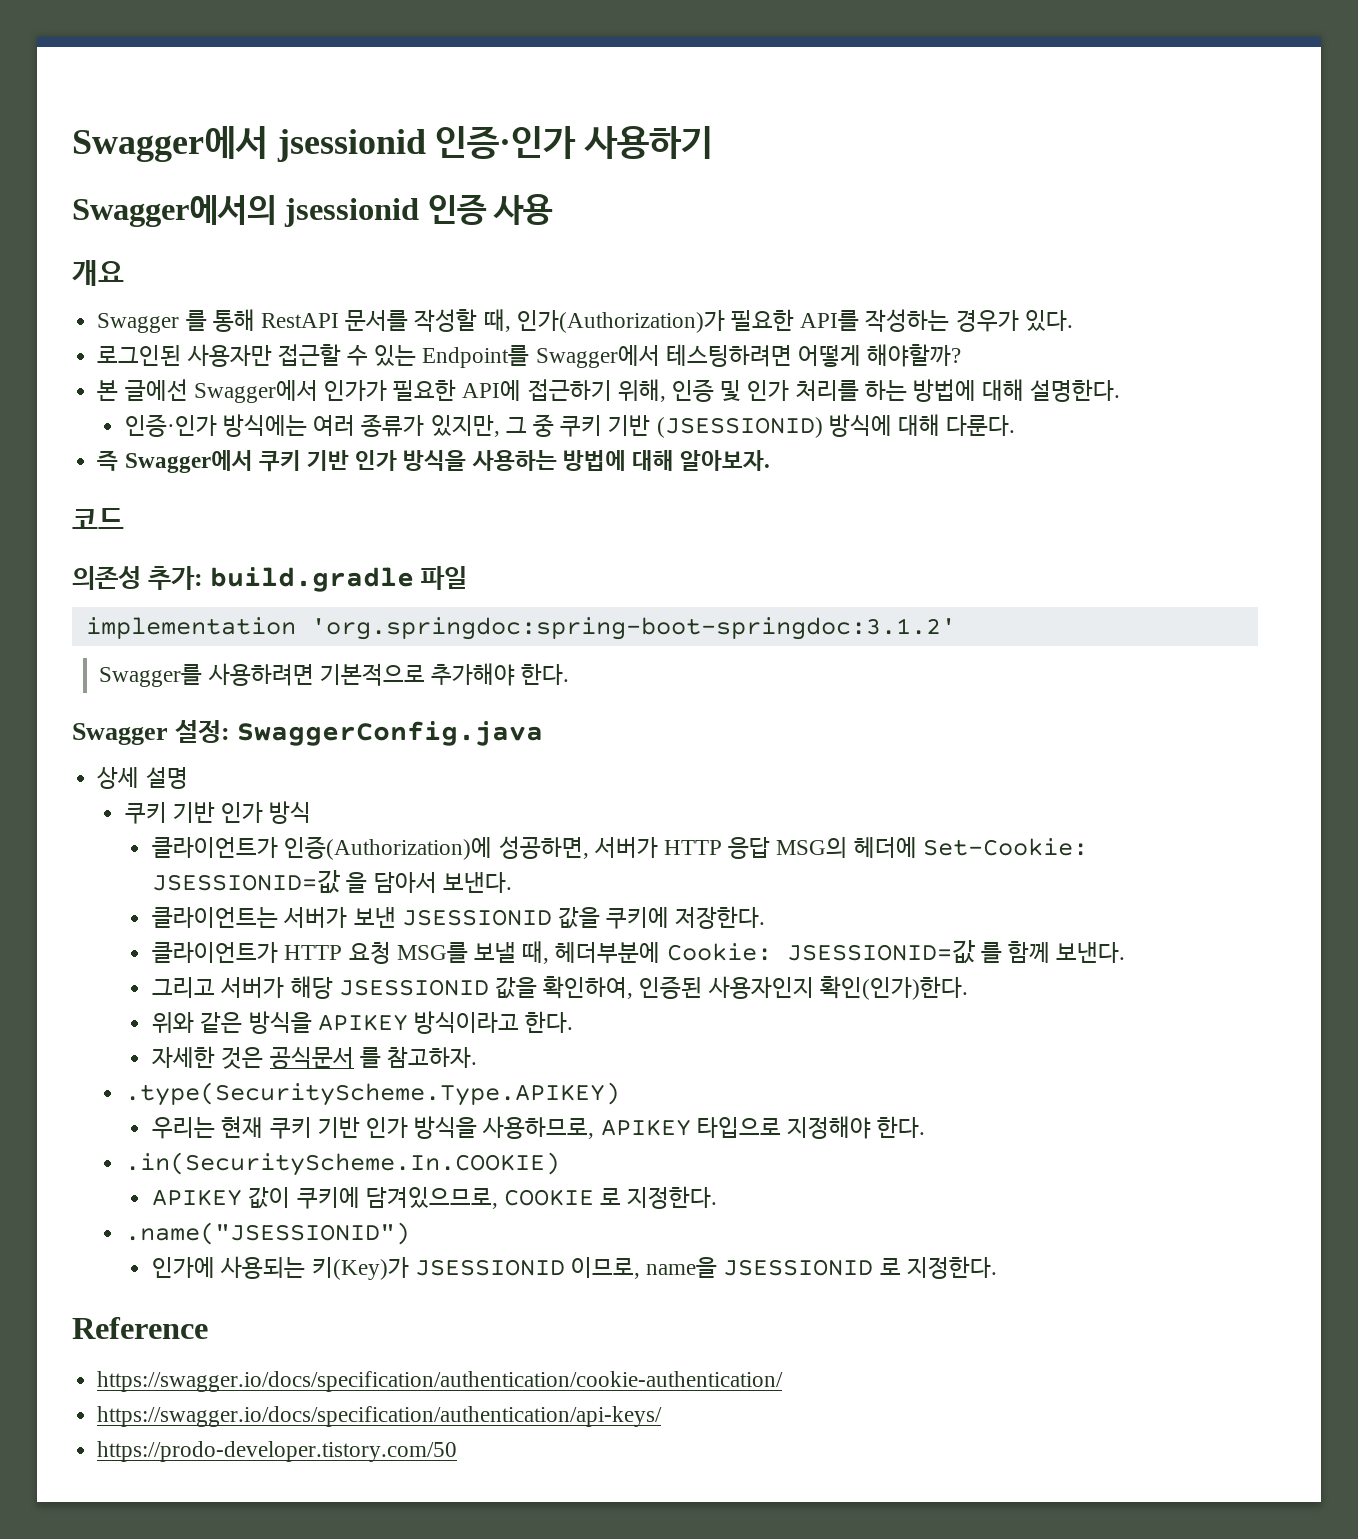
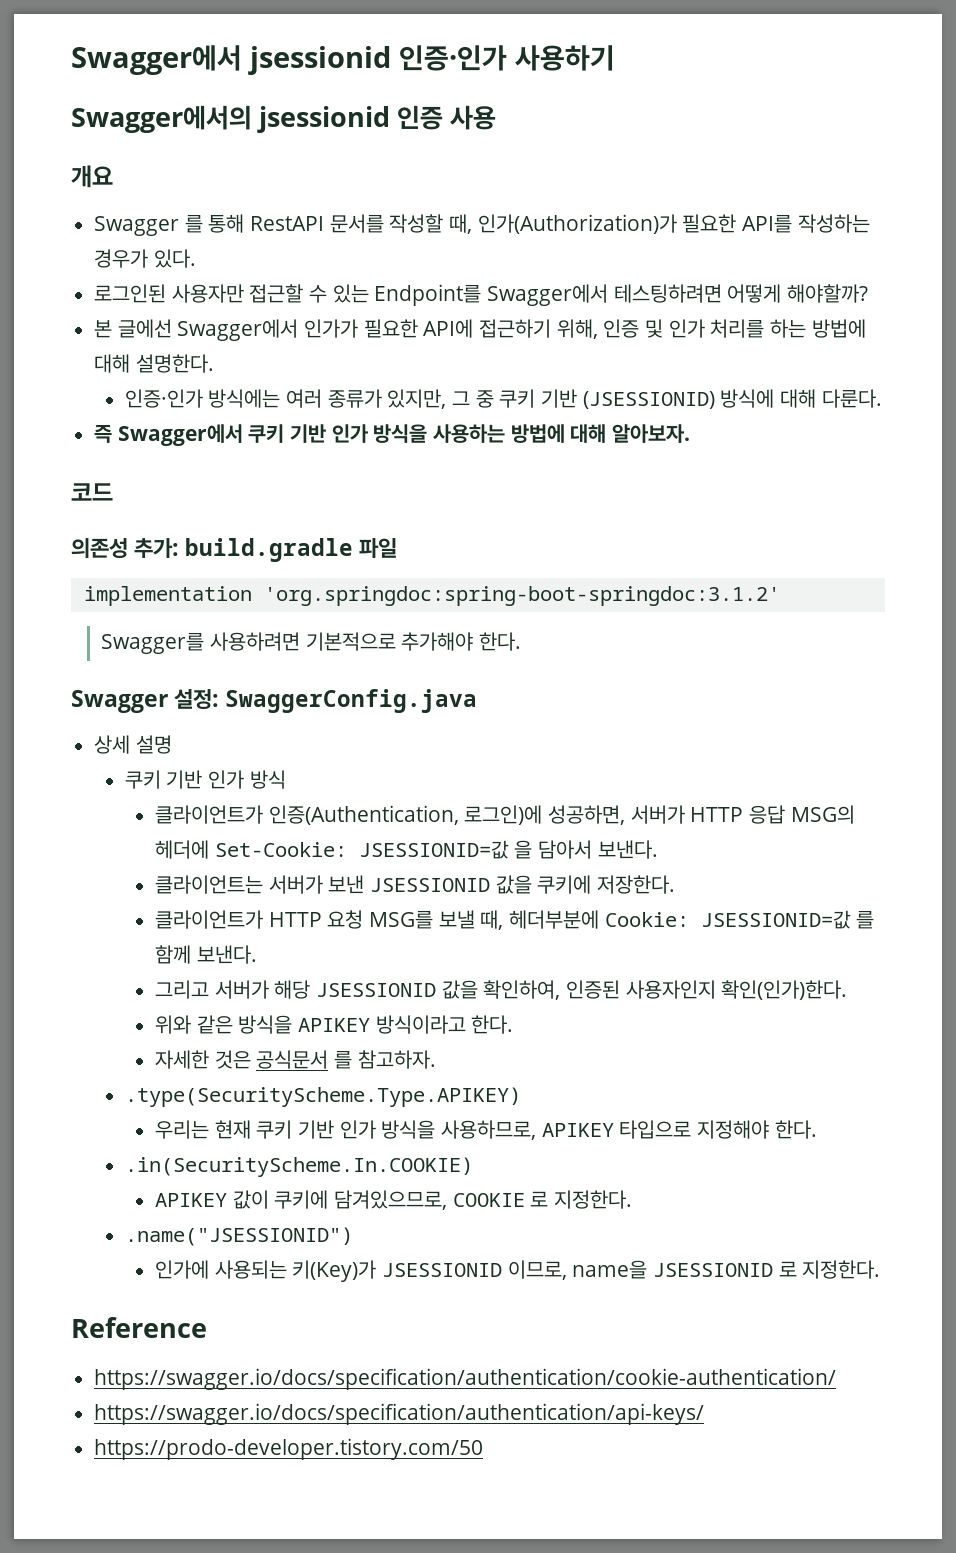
- 클라이언트가 인증(Authorization)에 성공하면, 서버가 HTTP 응답 MSG의 헤더에 Set-Cookie: JSESSIONID=값 을 담아서 보낸다.
+ 클라이언트가 인증(Authentication, 로그인)에 성공하면, 서버가 HTTP 응답 MSG의 헤더에 Set-Cookie: JSESSIONID=값 을 담아서 보낸다.

